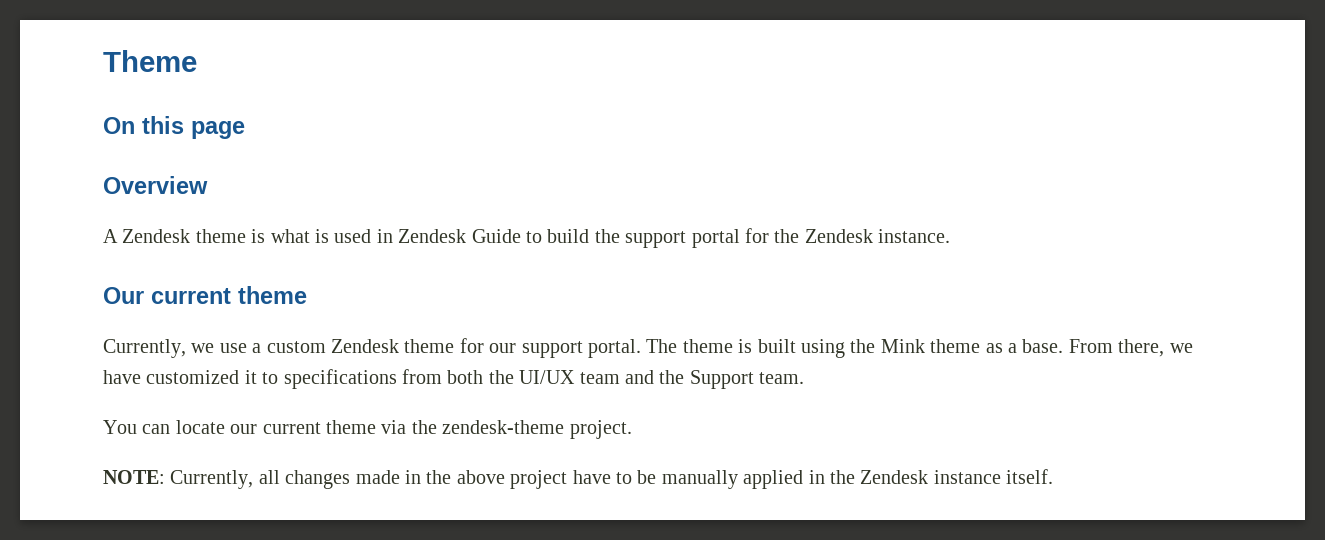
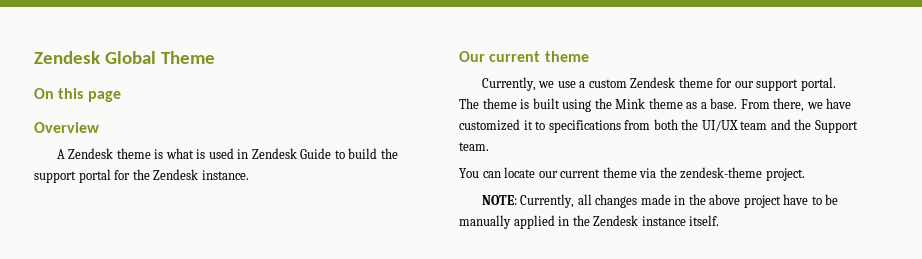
- Theme
+ Zendesk Global Theme

